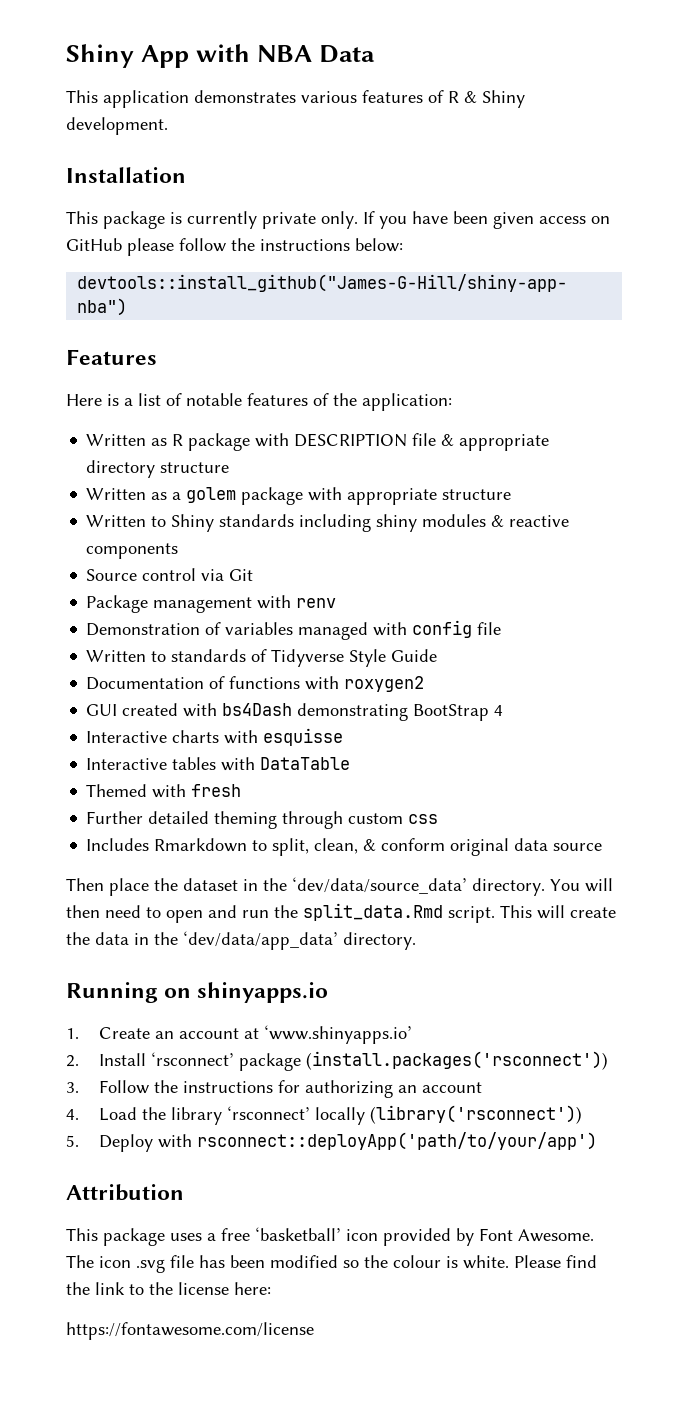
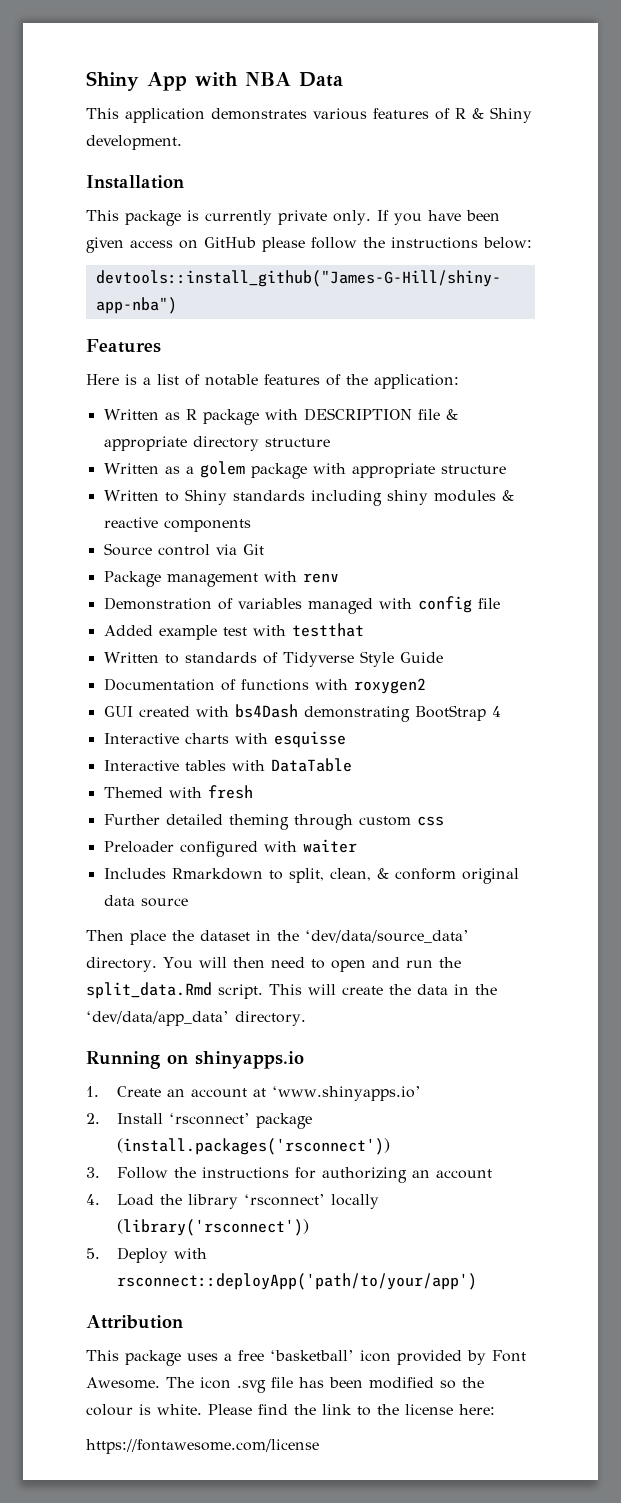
+ Added example test with testthat
+ Preloader configured with waiter

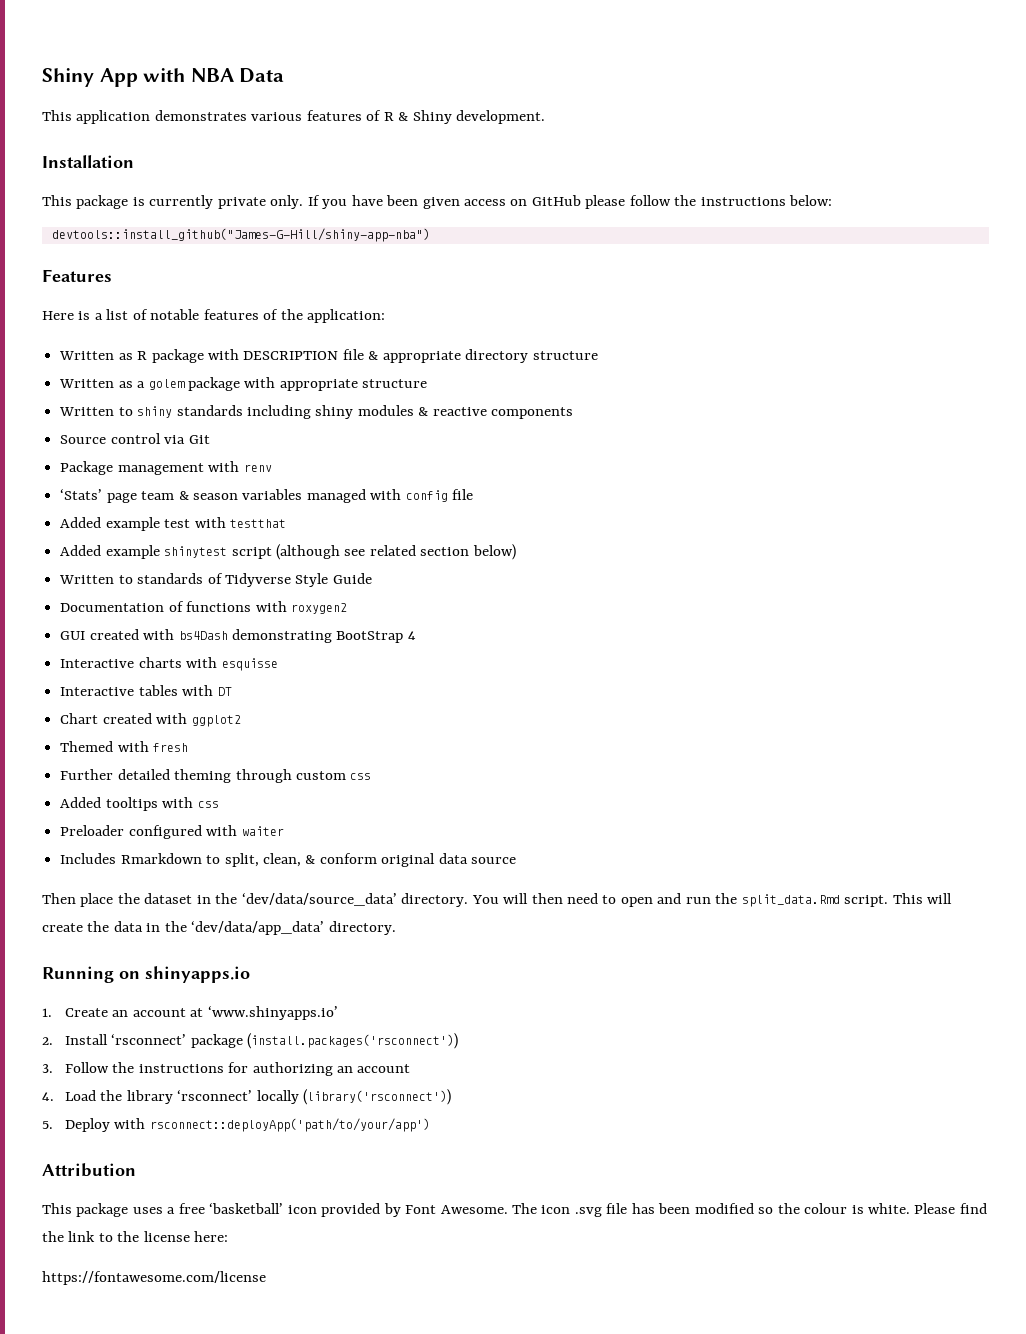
- Written to Shiny standards including shiny modules & reactive components
+ Written to shiny standards including shiny modules & reactive components
- Demonstration of variables managed with config file
+ ‘Stats’ page team & season variables managed with config file
+ Added example shinytest script (although see related section below)
- Interactive tables with DataTable
+ Interactive tables with DT
+ Chart created with ggplot2
+ Added tooltips with css

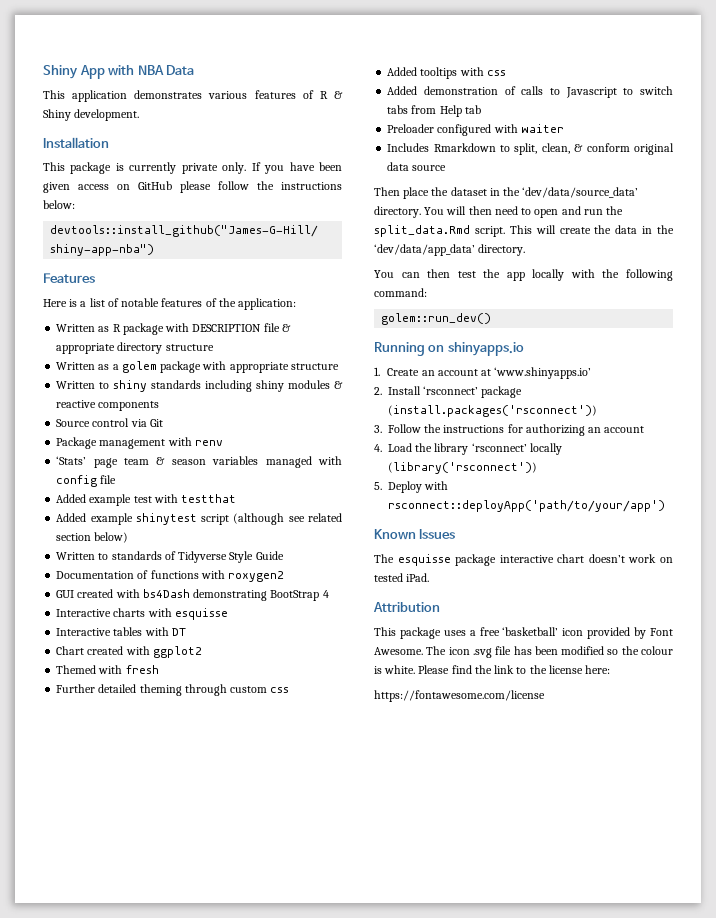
+ Added demonstration of calls to Javascript to switch tabs from Help tab
+ You can then test the app locally with the following command:
+ golem::run_dev()
+ Known Issues
+ The esquisse package interactive chart doesn’t work on tested iPad.

